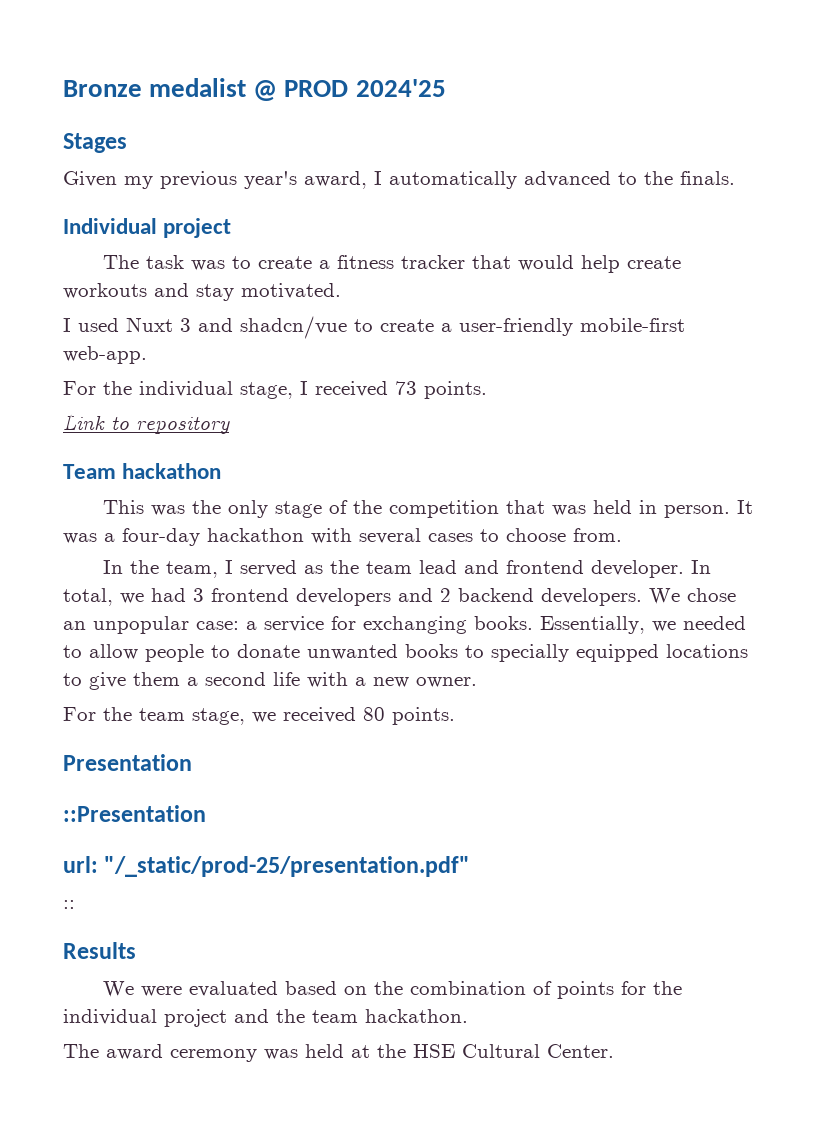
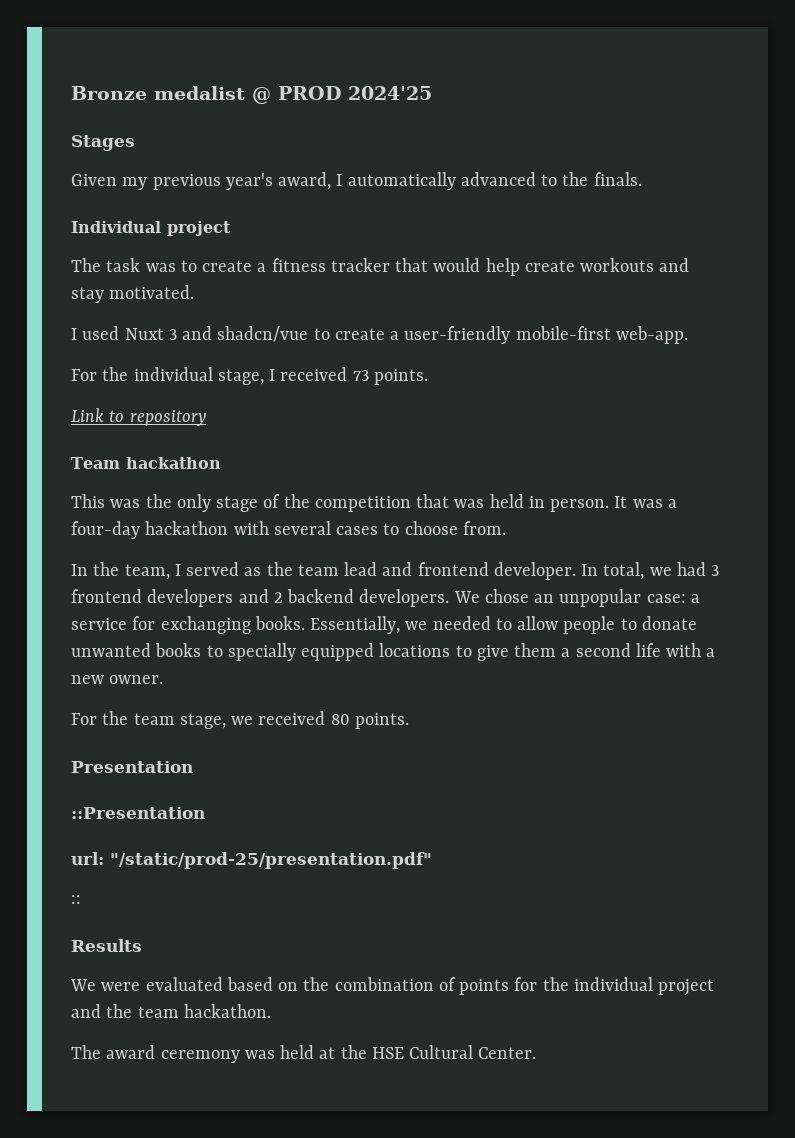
- url: "/_static/prod-25/presentation.pdf"
+ url: "/static/prod-25/presentation.pdf"

